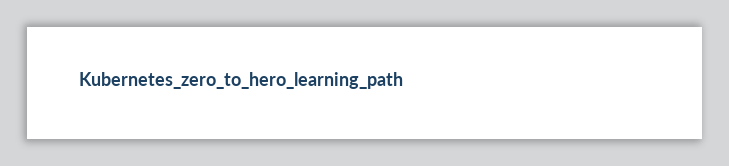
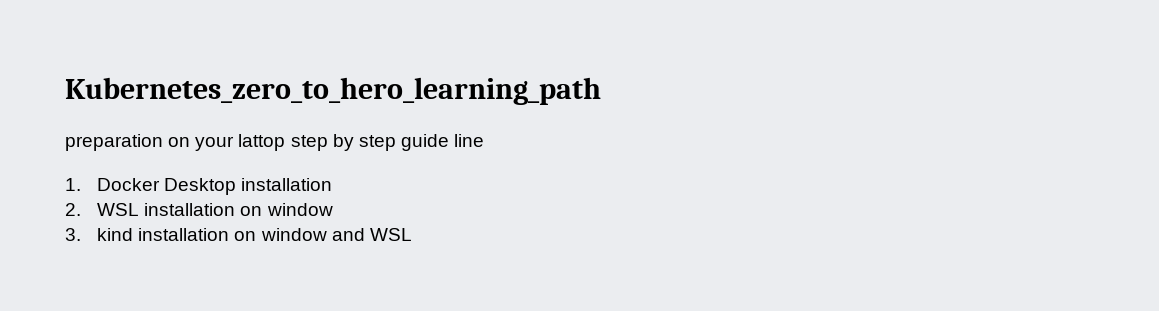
+ preparation on your lattop step by step guide line
+ 1. Docker Desktop installation
+ 2. WSL installation on window
+ 3. kind installation on window and WSL

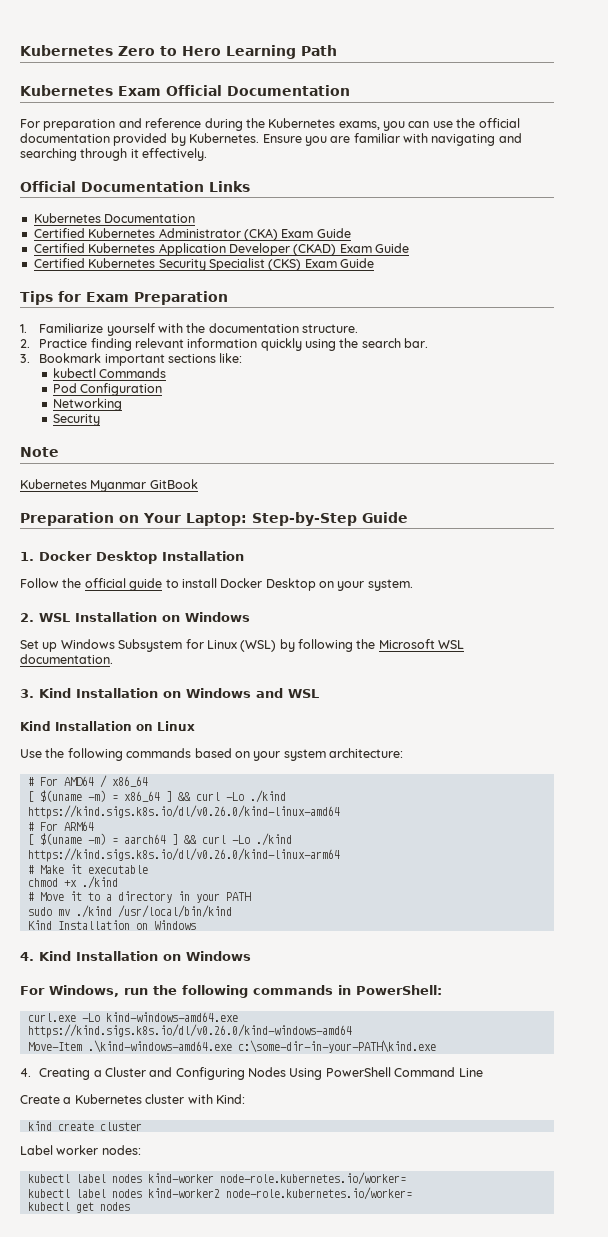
- Kubernetes_zero_to_hero_learning_path
- preparation on your lattop step by step guide line
- 1. Docker Desktop installation
- 2. WSL installation on window
- 3. kind installation on window and WSL
+ Kubernetes Zero to Hero Learning Path
+ Kubernetes Exam Official Documentation
+ For preparation and reference during the Kubernetes exams, you can use the official documentation provided by Kubernetes. Ensure you are familiar with navigating and searching through it effectively.
+ Official Documentation Links
+ Kubernetes Documentation
+ Certified Kubernetes Administrator (CKA) Exam Guide
+ Certified Kubernetes Application Developer (CKAD) Exam Guide
+ Certified Kubernetes Security Specialist (CKS) Exam Guide
+ Tips for Exam Preparation
+ 1. Familiarize yourself with the documentation structure.
+ 2. Practice finding relevant information quickly using the search bar.
+ 3. Bookmark important sections like:
+ kubectl Commands
+ Pod Configuration
+ Networking
+ Security
+ Note
+ Kubernetes Myanmar GitBook
+ Preparation on Your Laptop: Step-by-Step Guide
+ 1. Docker Desktop Installation
+ Follow the official guide to install Docker Desktop on your system.
+ 2. WSL Installation on Windows
+ Set up Windows Subsystem for Linux (WSL) by following the Microsoft WSL documentation.
+ 3. Kind Installation on Windows and WSL
+ Kind Installation on Linux
+ Use the following commands based on your system architecture:
+ # For AMD64 / x86_64
+ [ $(uname -m) = x86_64 ] && curl -Lo ./kind https://kind.sigs.k8s.io/dl/v0.26.0/kind-linux-amd64
+ # For ARM64
+ [ $(uname -m) = aarch64 ] && curl -Lo ./kind https://kind.sigs.k8s.io/dl/v0.26.0/kind-linux-arm64
+ # Make it executable
+ chmod +x ./kind
+ # Move it to a directory in your PATH
+ sudo mv ./kind /usr/local/bin/kind
+ Kind Installation on Windows
+ 4. Kind Installation on Windows
+ For Windows, run the following commands in PowerShell:
+ curl.exe -Lo kind-windows-amd64.exe https://kind.sigs.k8s.io/dl/v0.26.0/kind-windows-amd64
+ Move-Item .\kind-windows-amd64.exe c:\some-dir-in-your-PATH\kind.exe
+ 4. Creating a Cluster and Configuring Nodes Using PowerShell Command Line
+ Create a Kubernetes cluster with Kind:
+ kind create cluster
+ Label worker nodes:
+ kubectl label nodes kind-worker node-role.kubernetes.io/worker=
+ kubectl label nodes kind-worker2 node-role.kubernetes.io/worker=
+ kubectl get nodes

